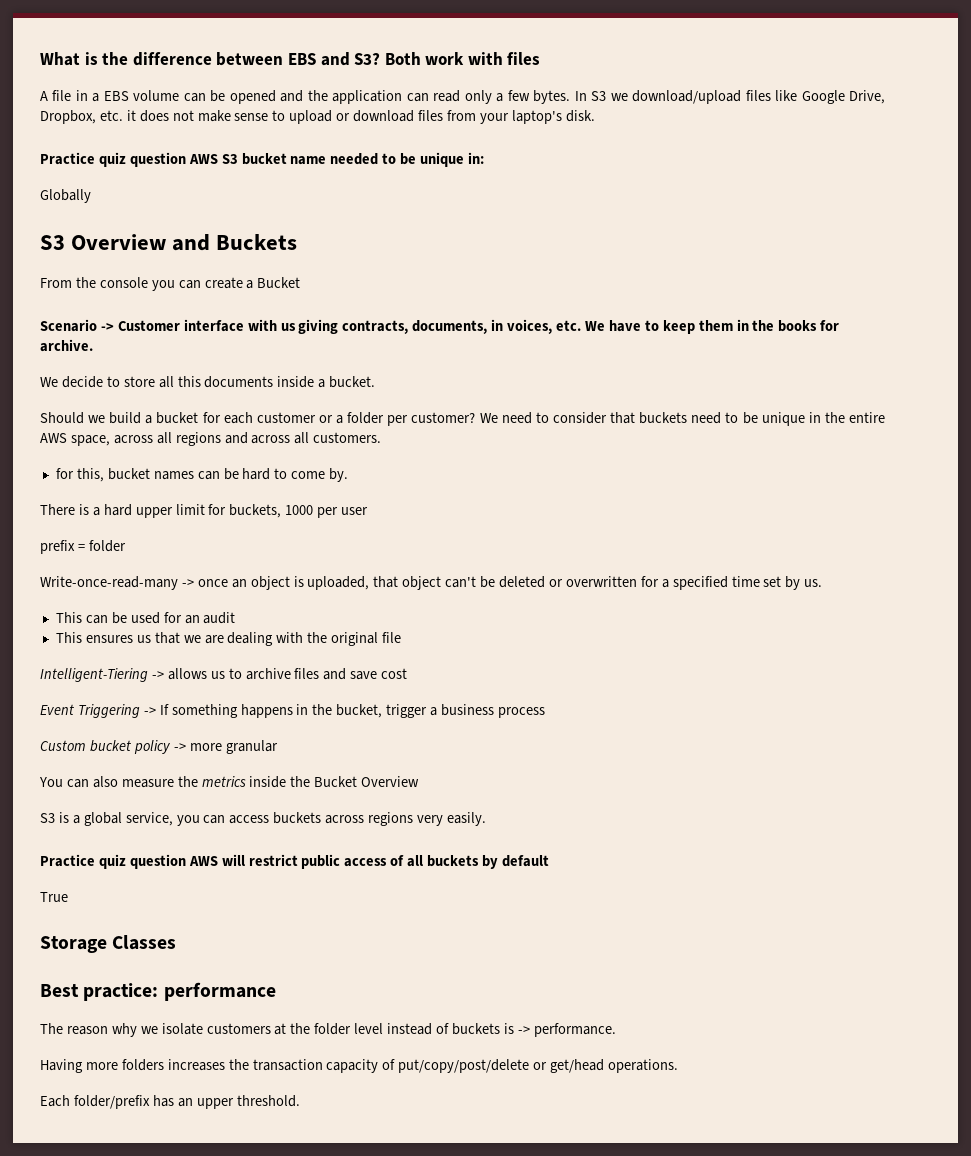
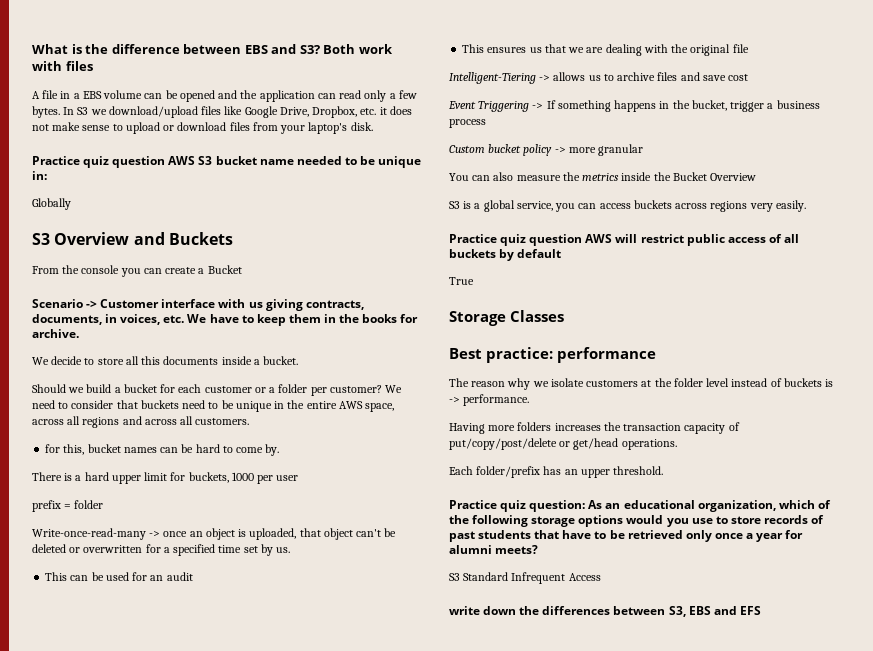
+ Practice quiz question: As an educational organization, which of the following storage options would you use to store records of past students that have to be retrieved only once a year for alumni meets?
+ S3 Standard Infrequent Access
+ write down the differences between S3, EBS and EFS

